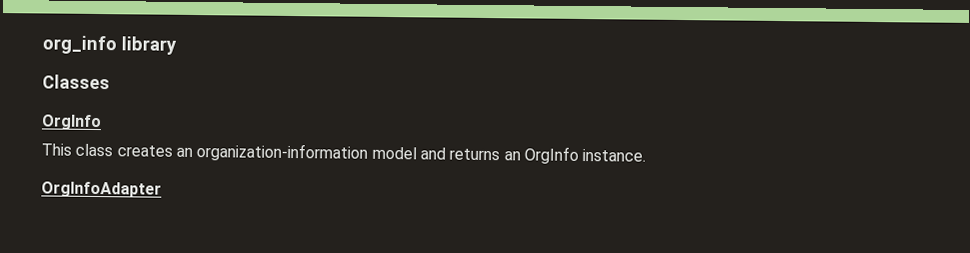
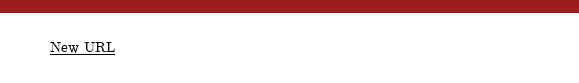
- org_info library
- Classes
- OrgInfo
- This class creates an organization-information model and returns an OrgInfo instance.
- OrgInfoAdapter
+ New URL

